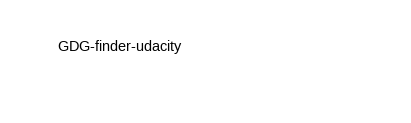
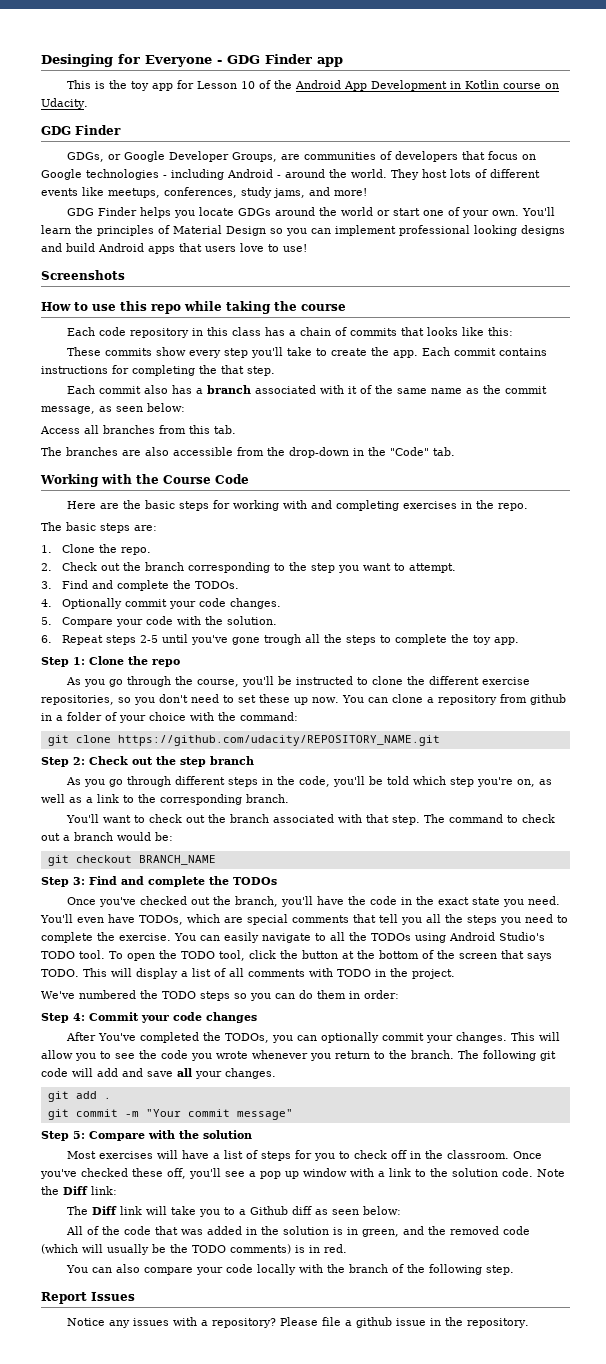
- GDG-finder-udacity
+ Desinging for Everyone - GDG Finder app
+ This is the toy app for Lesson 10 of the Android App Development in Kotlin course on Udacity.
+ GDG Finder
+ GDGs, or Google Developer Groups, are communities of developers that focus on Google technologies - including Android - around the world. They host lots of different events like meetups, conferences, study jams, and more!
+ GDG Finder helps you locate GDGs around the world or start one of your own. You'll learn the principles of Material Design so you can implement professional looking designs and build Android apps that users love to use!
+ Screenshots
+ How to use this repo while taking the course
+ Each code repository in this class has a chain of commits that looks like this:
+ These commits show every step you'll take to create the app. Each commit contains instructions for completing the that step.
+ Each commit also has a branch associated with it of the same name as the commit message, as seen below:
+ Access all branches from this tab.
+ The branches are also accessible from the drop-down in the "Code" tab.
+ Working with the Course Code
+ Here are the basic steps for working with and completing exercises in the repo.
+ The basic steps are:
+ 1. Clone the repo.
+ 2. Check out the branch corresponding to the step you want to attempt.
+ 3. Find and complete the TODOs.
+ 4. Optionally commit your code changes.
+ 5. Compare your code with the solution.
+ 6. Repeat steps 2-5 until you've gone trough all the steps to complete the toy app.
+ Step 1: Clone the repo
+ As you go through the course, you'll be instructed to clone the different exercise repositories, so you don't need to set these up now. You can clone a repository from github in a folder of your choice with the command:
+ git clone https://github.com/udacity/REPOSITORY_NAME.git
+ Step 2: Check out the step branch
+ As you go through different steps in the code, you'll be told which step you're on, as well as a link to the corresponding branch.
+ You'll want to check out the branch associated with that step. The command to check out a branch would be:
+ git checkout BRANCH_NAME
+ Step 3: Find and complete the TODOs
+ Once you've checked out the branch, you'll have the code in the exact state you need. You'll even have TODOs, which are special comments that tell you all the steps you need to complete the exercise. You can easily navigate to all the TODOs using Android Studio's TODO tool. To open the TODO tool, click the button at the bottom of the screen that says TODO. This will display a list of all comments with TODO in the project.
+ We've numbered the TODO steps so you can do them in order:
+ Step 4: Commit your code changes
+ After You've completed the TODOs, you can optionally commit your changes. This will allow you to see the code you wrote whenever you return to the branch. The following git code will add and save all your changes.
+ git add .
+ git commit -m "Your commit message"
+ Step 5: Compare with the solution
+ Most exercises will have a list of steps for you to check off in the classroom. Once you've checked these off, you'll see a pop up window with a link to the solution code. Note the Diff link:
+ The Diff link will take you to a Github diff as seen below:
+ All of the code that was added in the solution is in green, and the removed code (which will usually be the TODO comments) is in red.
+ You can also compare your code locally with the branch of the following step.
+ Report Issues
+ Notice any issues with a repository? Please file a github issue in the repository.

